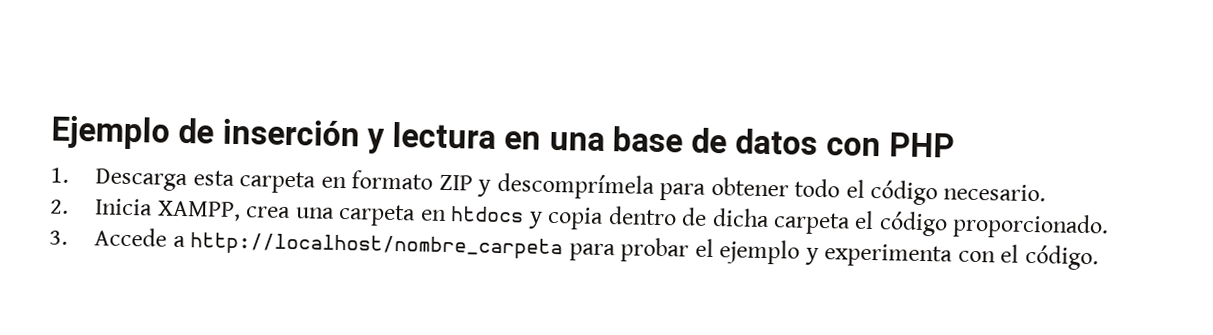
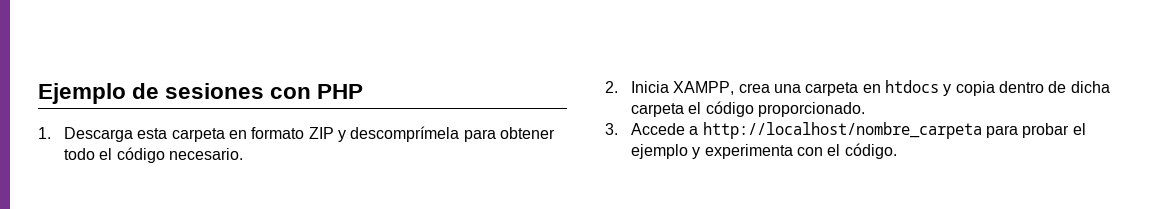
- Ejemplo de inserción y lectura en una base de datos con PHP
+ Ejemplo de sesiones con PHP

